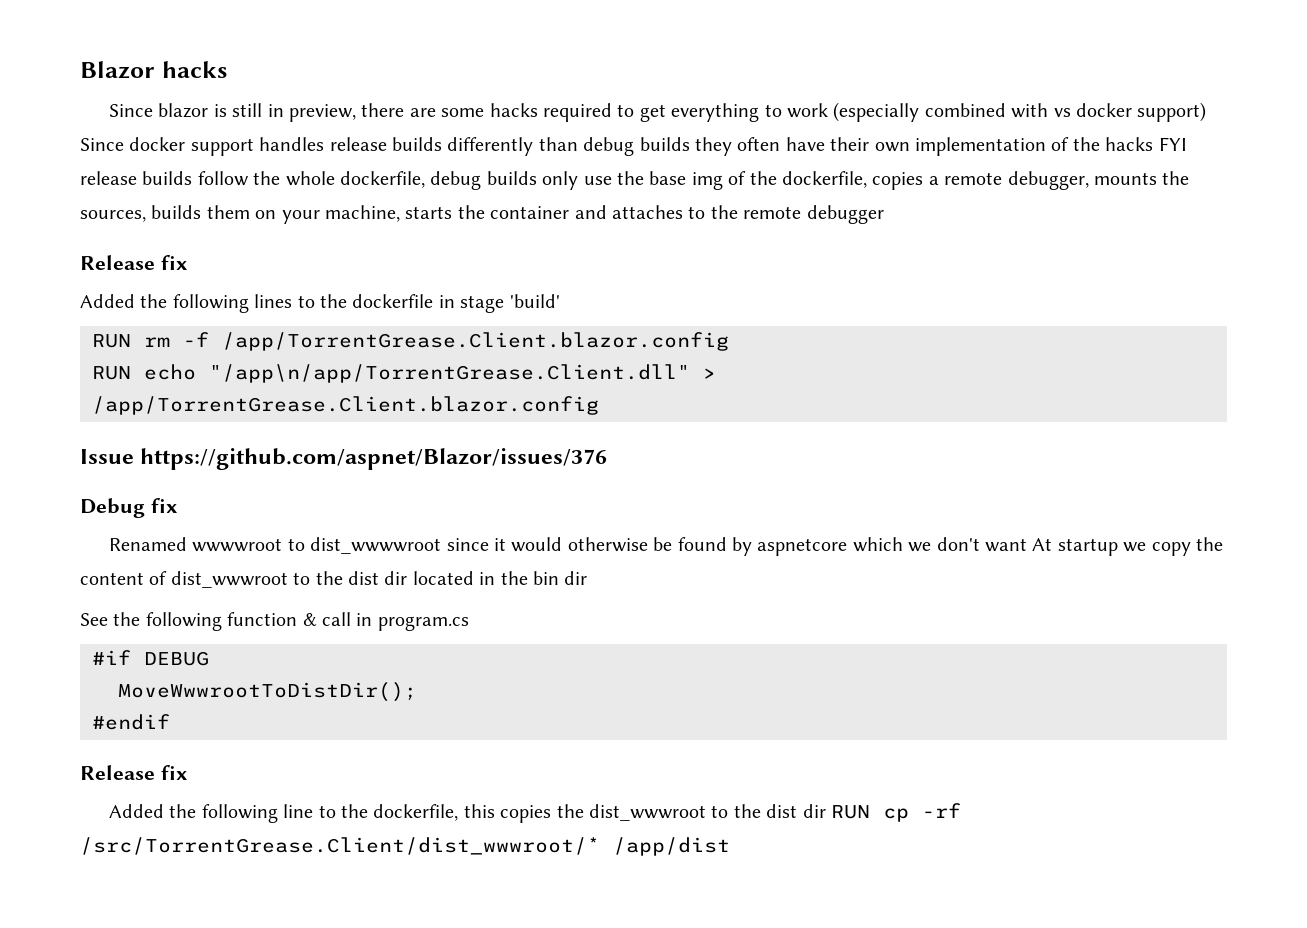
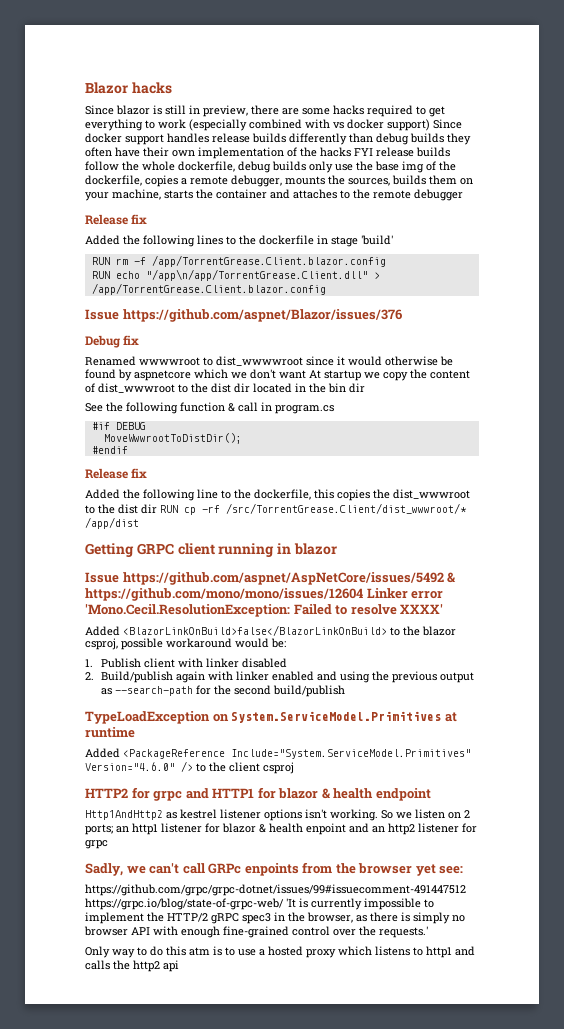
+ Getting GRPC client running in blazor
+ Issue https://github.com/aspnet/AspNetCore/issues/5492 & https://github.com/mono/mono/issues/12604 Linker error 'Mono.Cecil.ResolutionException: Failed to resolve XXXX'
+ Added <BlazorLinkOnBuild>false</BlazorLinkOnBuild> to the blazor csproj, possible workaround would be:
+ 1. Publish client with linker disabled
+ 2. Build/publish again with linker enabled and using the previous output as --search-path for the second build/publish
+ TypeLoadException on System.ServiceModel.Primitives at runtime
+ Added <PackageReference Include="System.ServiceModel.Primitives" Version="4.6.0" /> to the client csproj
+ HTTP2 for grpc and HTTP1 for blazor & health endpoint
+ Http1AndHttp2 as kestrel listener options isn't working. So we listen on 2 ports; an http1 listener for blazor & health enpoint and an http2 listener for grpc
+ Sadly, we can't call GRPc enpoints from the browser yet see:
+ https://github.com/grpc/grpc-dotnet/issues/99#issuecomment-491447512 https://grpc.io/blog/state-of-grpc-web/ 'It is currently impossible to implement the HTTP/2 gRPC spec3 in the browser, as there is simply no browser API with enough fine-grained control over the requests.'
+ Only way to do this atm is to use a hosted proxy which listens to http1 and calls the http2 api

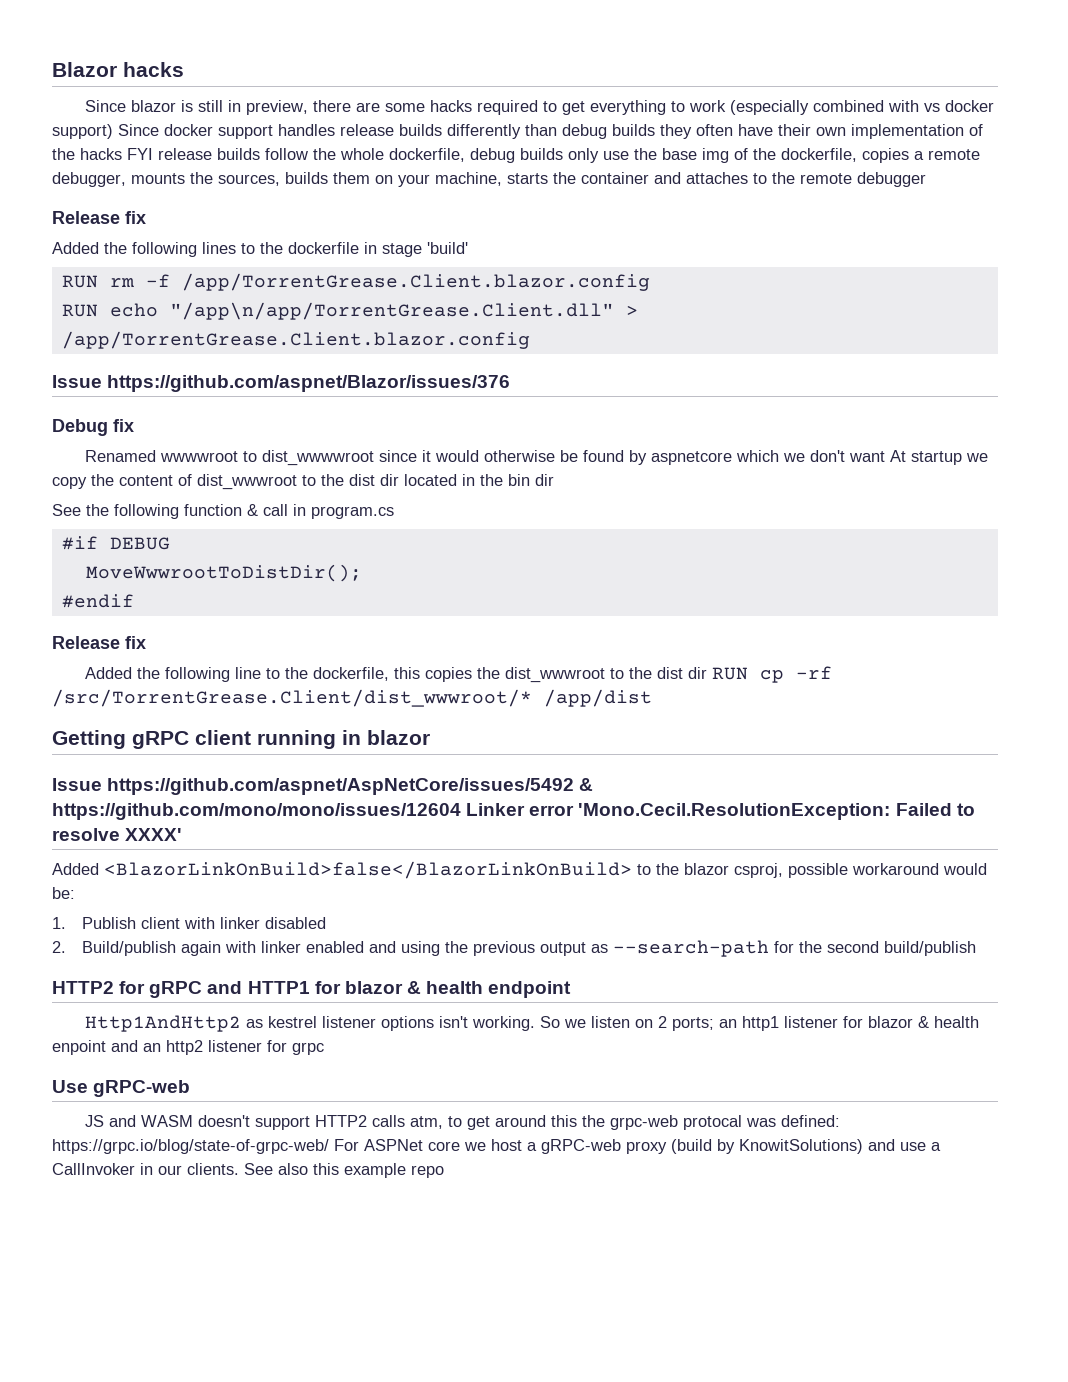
- Getting GRPC client running in blazor
+ Getting gRPC client running in blazor
- TypeLoadException on System.ServiceModel.Primitives at runtime
- Added <PackageReference Include="System.ServiceModel.Primitives" Version="4.6.0" /> to the client csproj
- HTTP2 for grpc and HTTP1 for blazor & health endpoint
+ HTTP2 for gRPC and HTTP1 for blazor & health endpoint
- Sadly, we can't call GRPc enpoints from the browser yet see:
- https://github.com/grpc/grpc-dotnet/issues/99#issuecomment-491447512 https://grpc.io/blog/state-of-grpc-web/ 'It is currently impossible to implement the HTTP/2 gRPC spec3 in the browser, as there is simply no browser API with enough fine-grained control over the requests.'
- Only way to do this atm is to use a hosted proxy which listens to http1 and calls the http2 api
+ Use gRPC-web
+ JS and WASM doesn't support HTTP2 calls atm, to get around this the grpc-web protocal was defined: https://grpc.io/blog/state-of-grpc-web/ For ASPNet core we host a gRPC-web proxy (build by KnowitSolutions) and use a CallInvoker in our clients. See also this example repo

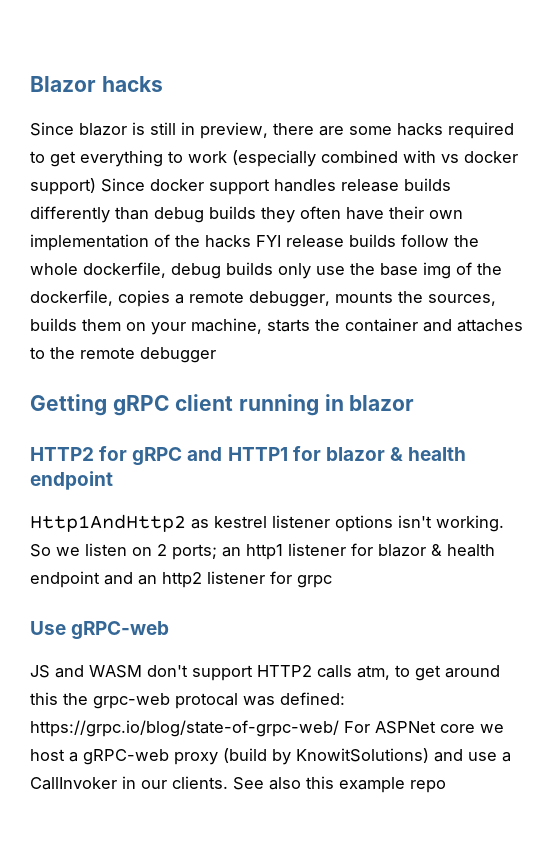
  Since blazor is still in preview, there are some hacks required to get everything to work (especially combined with vs docker support) Since docker support handles release builds differently than debug builds they often have their own implementation of the hacks FYI release builds follow the whole dockerfile, debug builds only use the base img of the dockerfile, copies a remote debugger, mounts the sources, builds them on your machine, starts the container and attaches to the remote debugger
- Release fix
- Added the following lines to the dockerfile in stage 'build'
- RUN rm -f /app/TorrentGrease.Client.blazor.config
- RUN echo "/app\n/app/TorrentGrease.Client.dll" > /app/TorrentGrease.Client.blazor.config
- Issue https://github.com/aspnet/Blazor/issues/376
- Debug fix
- Renamed wwwwroot to dist_wwwwroot since it would otherwise be found by aspnetcore which we don't want At startup we copy the content of dist_wwwroot to the dist dir located in the bin dir
- See the following function & call in program.cs
- #if DEBUG
- MoveWwwrootToDistDir();
- #endif
- Release fix
- Added the following line to the dockerfile, this copies the dist_wwwroot to the dist dir RUN cp -rf /src/TorrentGrease.Client/dist_wwwroot/* /app/dist
- Issue https://github.com/aspnet/AspNetCore/issues/5492 & https://github.com/mono/mono/issues/12604 Linker error 'Mono.Cecil.ResolutionException: Failed to resolve XXXX'
- Added <BlazorLinkOnBuild>false</BlazorLinkOnBuild> to the blazor csproj, possible workaround would be:
- 1. Publish client with linker disabled
- 2. Build/publish again with linker enabled and using the previous output as --search-path for the second build/publish
- So we listen on 2 ports; an http1 listener for blazor & health enpoint and an http2 listener for grpc
+ So we listen on 2 ports; an http1 listener for blazor & health endpoint and an http2 listener for grpc
- JS and WASM doesn't support HTTP2 calls atm, to get around this the grpc-web protocal was defined: https://grpc.io/blog/state-of-grpc-web/ For ASPNet core we host a gRPC-web proxy (build by KnowitSolutions) and use a CallInvoker in our clients.
+ JS and WASM don't support HTTP2 calls atm, to get around this the grpc-web protocal was defined: https://grpc.io/blog/state-of-grpc-web/ For ASPNet core we host a gRPC-web proxy (build by KnowitSolutions) and use a CallInvoker in our clients.

